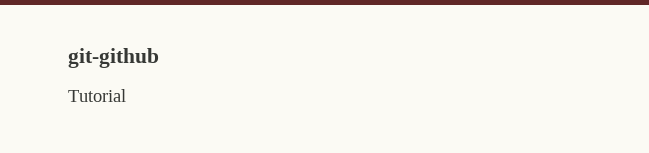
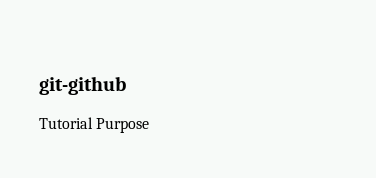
- Tutorial
+ Tutorial Purpose

